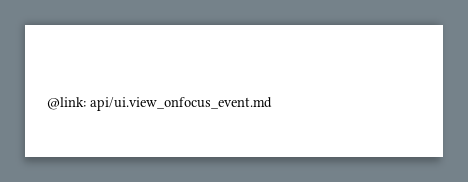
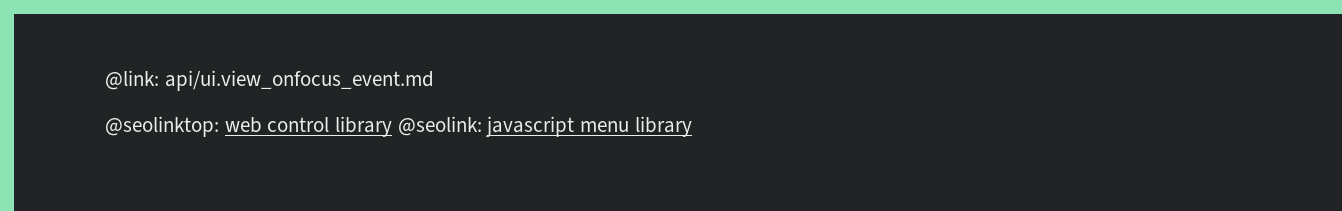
+ @seolinktop: web control library @seolink: javascript menu library

